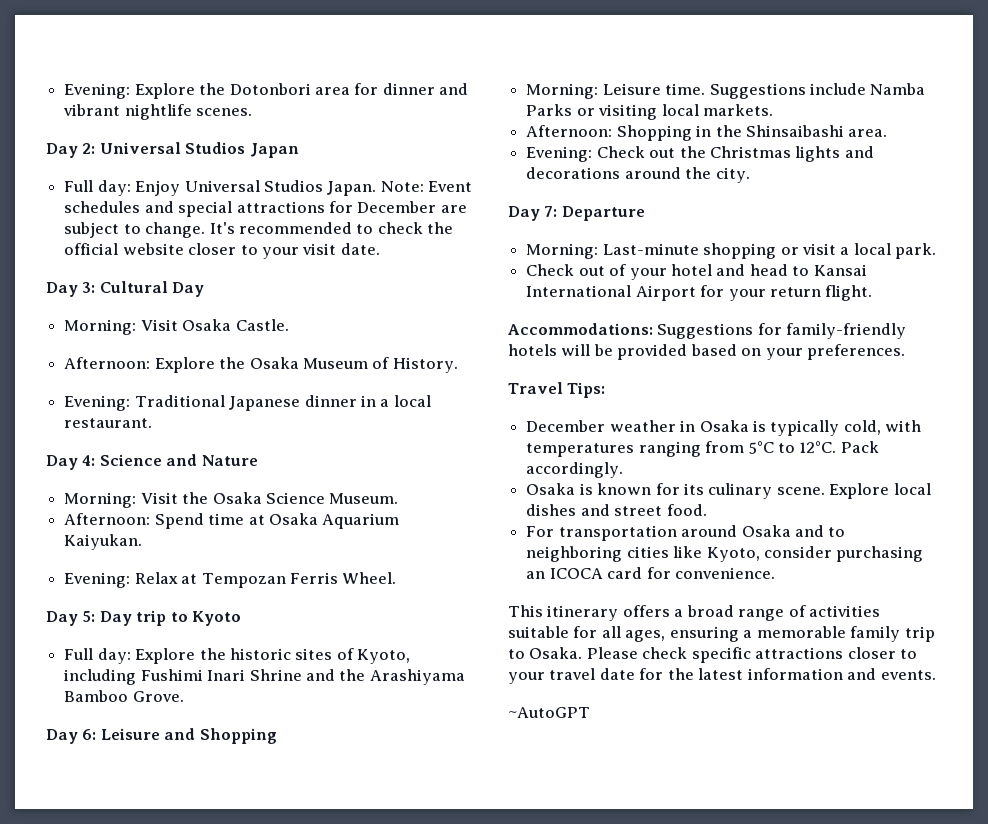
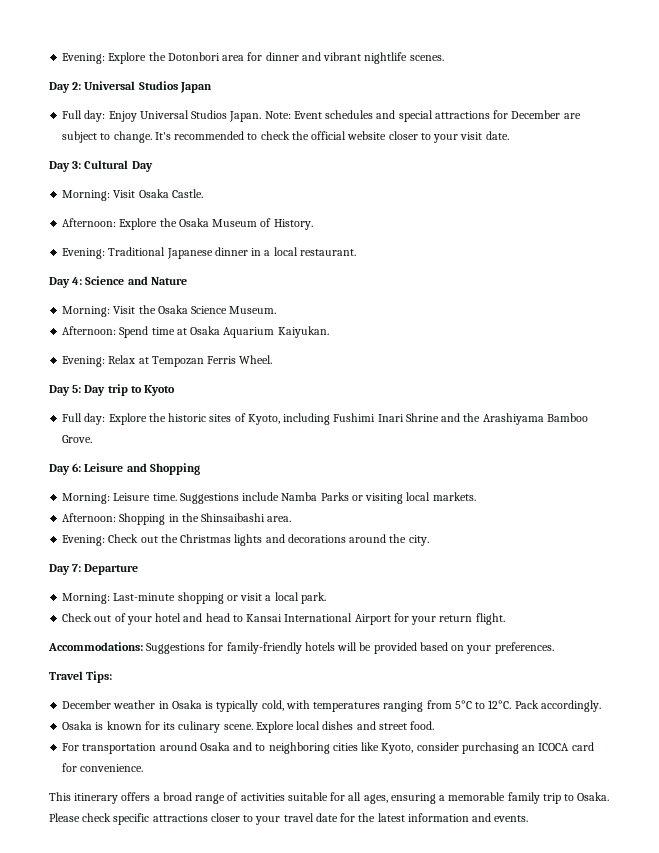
- ~AutoGPT

